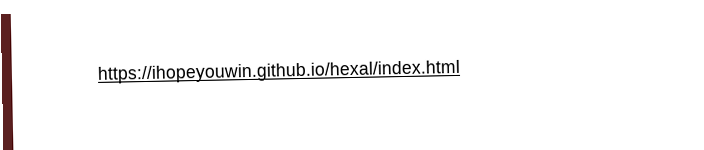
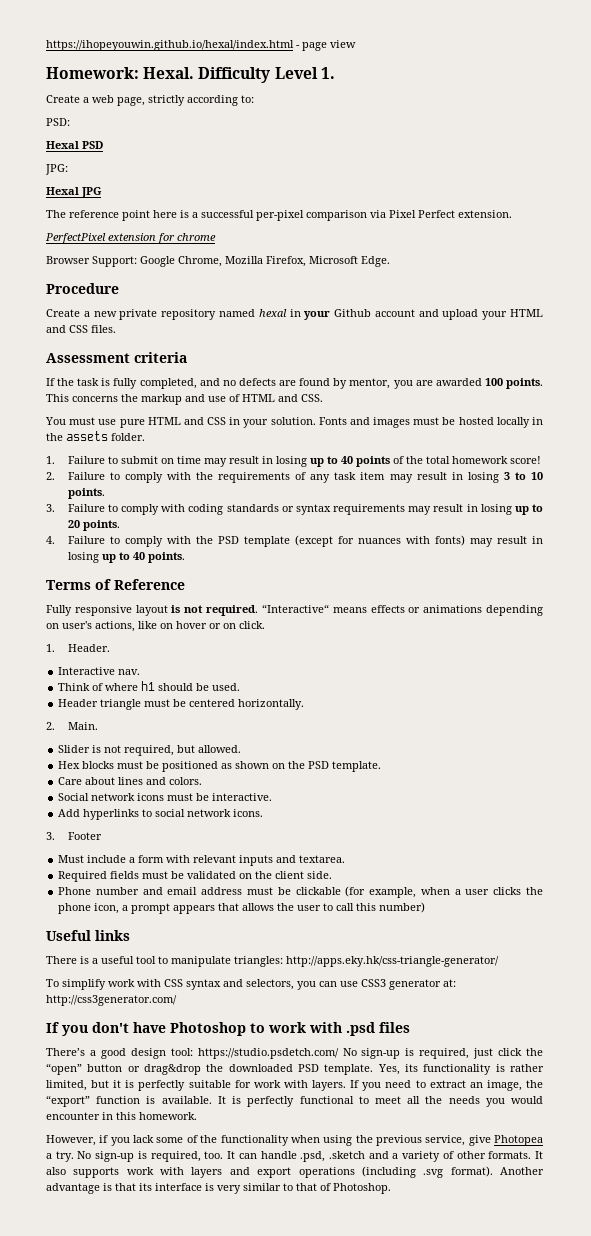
- https://ihopeyouwin.github.io/hexal/index.html
+ https://ihopeyouwin.github.io/hexal/index.html - page view
+ Homework: Hexal. Difficulty Level 1.
+ Create a web page, strictly according to:
+ PSD:
+ Hexal PSD
+ JPG:
+ Hexal JPG
+ The reference point here is a successful per-pixel comparison via Pixel Perfect extension.
+ PerfectPixel extension for chrome
+ Browser Support: Google Chrome, Mozilla Firefox, Microsoft Edge.
+ Procedure
+ Create a new private repository named hexal in your Github account and upload your HTML and CSS files.
+ Assessment criteria
+ If the task is fully completed, and no defects are found by mentor, you are awarded 100 points. This concerns the markup and use of HTML and CSS.
+ You must use pure HTML and CSS in your solution. Fonts and images must be hosted locally in the assets folder.
+ 1. Failure to submit on time may result in losing up to 40 points of the total homework score!
+ 2. Failure to comply with the requirements of any task item may result in losing 3 to 10 points.
+ 3. Failure to comply with coding standards or syntax requirements may result in losing up to 20 points.
+ 4. Failure to comply with the PSD template (except for nuances with fonts) may result in losing up to 40 points.
+ Terms of Reference
+ Fully responsive layout is not required. “Interactive“ means effects or animations depending on user's actions, like on hover or on click.
+ 1. Header.
+ Interactive nav.
+ Think of where h1 should be used.
+ Header triangle must be centered horizontally.
+ 2. Main.
+ Slider is not required, but allowed.
+ Hex blocks must be positioned as shown on the PSD template.
+ Care about lines and colors.
+ Social network icons must be interactive.
+ Add hyperlinks to social network icons.
+ 3. Footer
+ Must include a form with relevant inputs and textarea.
+ Required fields must be validated on the client side.
+ Phone number and email address must be clickable (for example, when a user clicks the phone icon, a prompt appears that allows the user to call this number)
+ Useful links
+ There is a useful tool to manipulate triangles: http://apps.eky.hk/css-triangle-generator/
+ To simplify work with CSS syntax and selectors, you can use CSS3 generator at: http://css3generator.com/
+ If you don't have Photoshop to work with .psd files
+ There’s a good design tool: https://studio.psdetch.com/ No sign-up is required, just click the “open” button or drag&drop the downloaded PSD template. Yes, its functionality is rather limited, but it is perfectly suitable for work with layers. If you need to extract an image, the “export” function is available. It is perfectly functional to meet all the needs you would encounter in this homework.
+ However, if you lack some of the functionality when using the previous service, give Photopea a try. No sign-up is required, too. It can handle .psd, .sketch and a variety of other formats. It also supports work with layers and export operations (including .svg format). Another advantage is that its interface is very similar to that of Photoshop.

